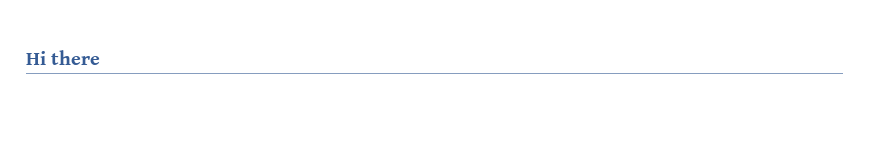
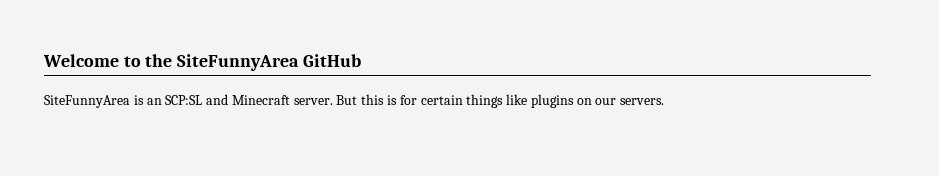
- Hi there
+ Welcome to the SiteFunnyArea GitHub
+ SiteFunnyArea is an SCP:SL and Minecraft server. But this is for certain things like plugins on our servers.

